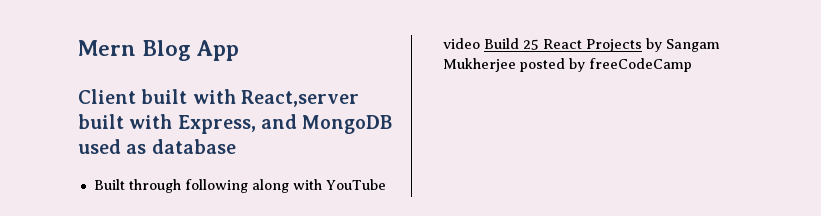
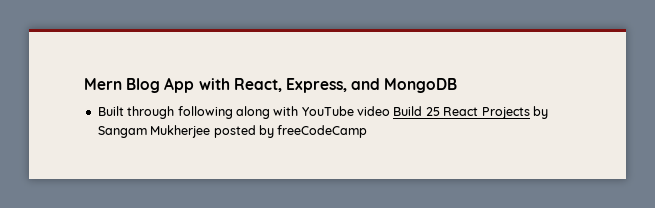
- Mern Blog App
- Client built with React,server built with Express, and MongoDB used as database
+ Mern Blog App with React, Express, and MongoDB

